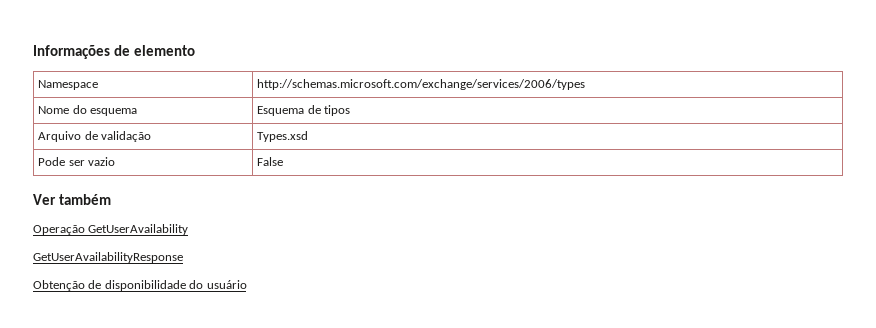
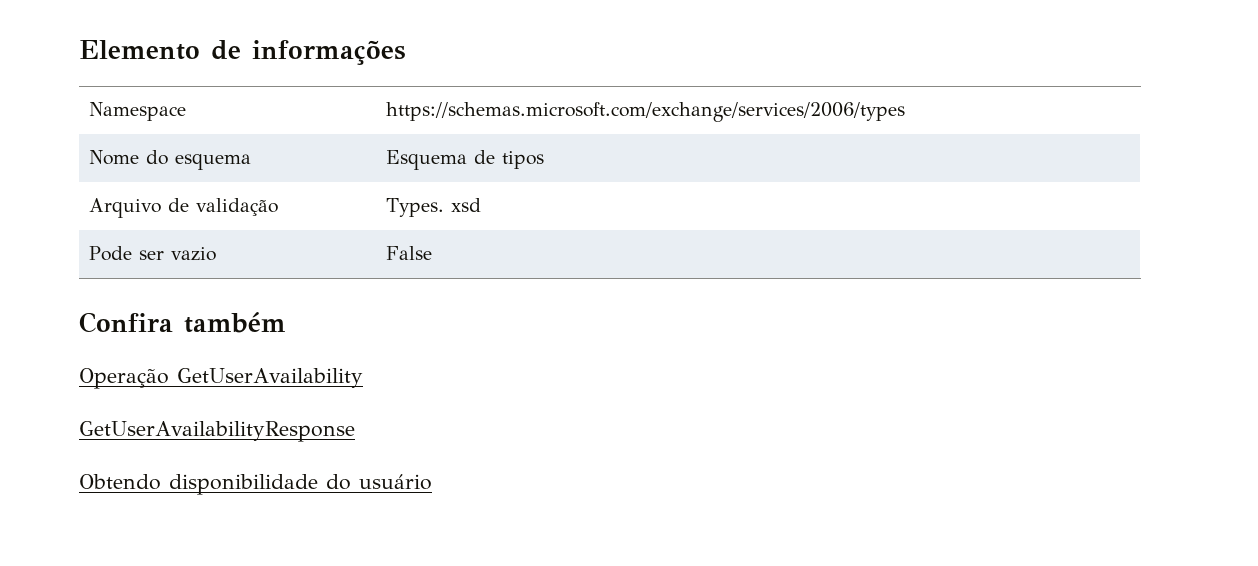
- Informações de elemento
+ Elemento de informações
- Namespace | http://schemas.microsoft.com/exchange/services/2006/types
+ Namespace | https://schemas.microsoft.com/exchange/services/2006/types
- Arquivo de validação | Types.xsd
+ Arquivo de validação | Types. xsd
- Ver também
+ Confira também
- Obtenção de disponibilidade do usuário
+ Obtendo disponibilidade do usuário

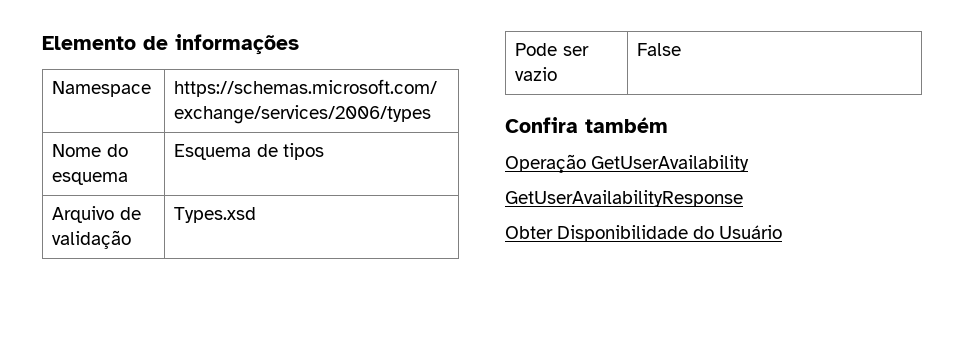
- Arquivo de validação | Types. xsd
+ Arquivo de validação | Types.xsd
- Obtendo disponibilidade do usuário
+ Obter Disponibilidade do Usuário

